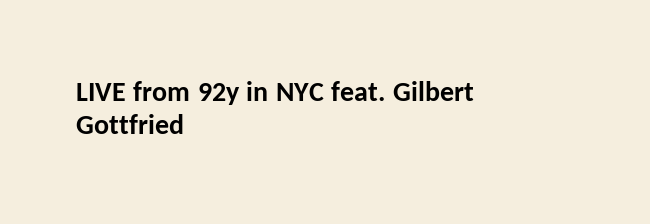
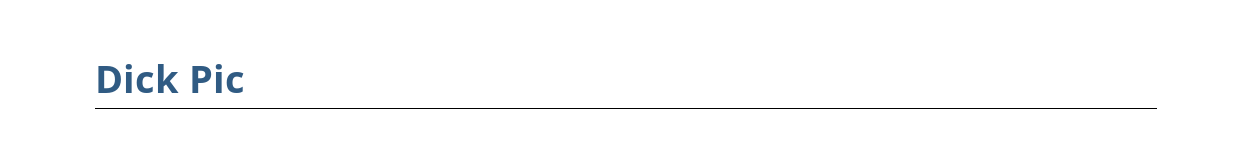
- LIVE from 92y in NYC feat. Gilbert Gottfried
+ Dick Pic

